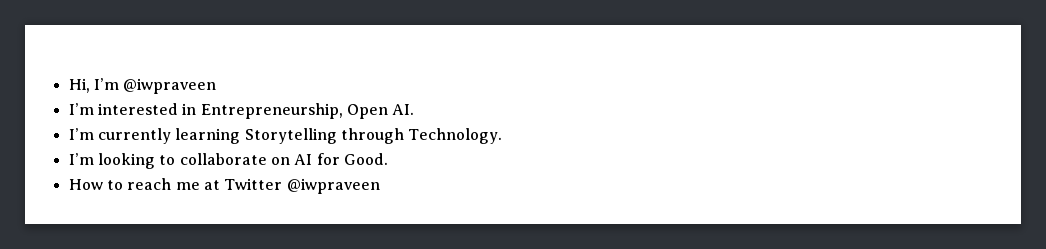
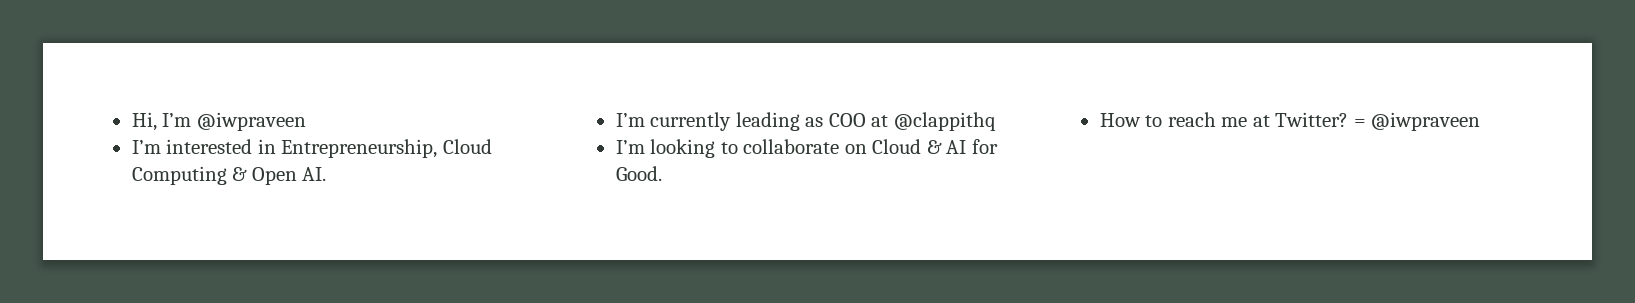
- I’m interested in Entrepreneurship, Open AI.
+ I’m interested in Entrepreneurship, Cloud Computing & Open AI.
- I’m currently learning Storytelling through Technology.
+ I’m currently leading as COO at @clappithq
- I’m looking to collaborate on AI for Good.
+ I’m looking to collaborate on Cloud & AI for Good.
- How to reach me at Twitter @iwpraveen
+ How to reach me at Twitter? = @iwpraveen

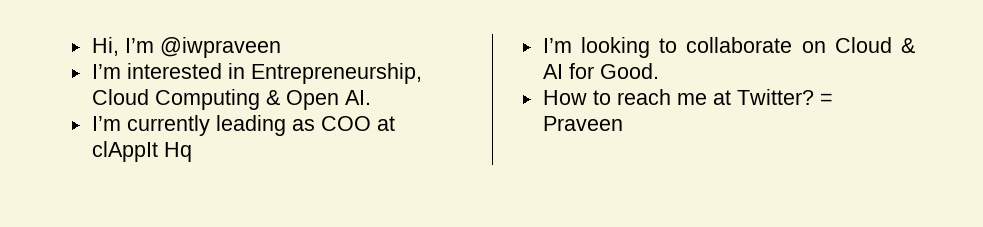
- I’m currently leading as COO at @clappithq
+ I’m currently leading as COO at clAppIt Hq
- = @iwpraveen
+ = Praveen

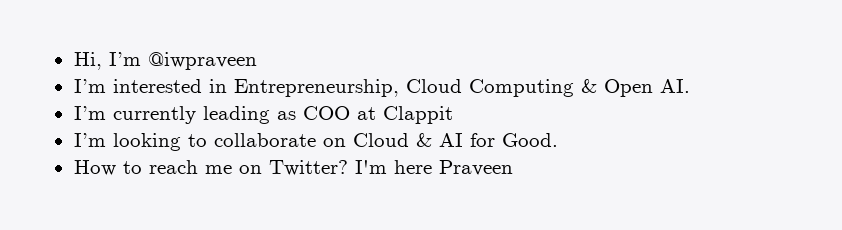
- I’m currently leading as COO at clAppIt Hq
+ I’m currently leading as COO at Clappit
- How to reach me at Twitter? = Praveen
+ How to reach me on Twitter? I'm here Praveen

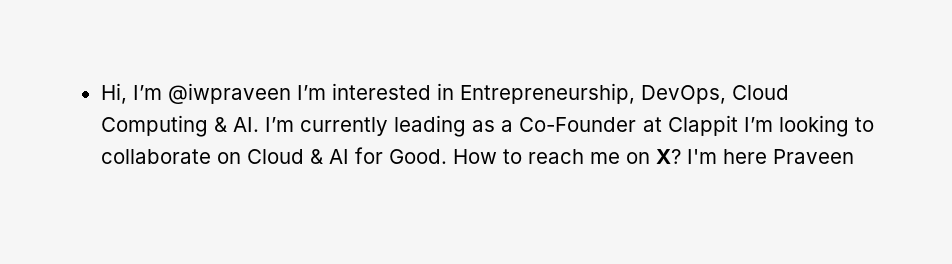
- Hi, I’m @iwpraveen
- I’m interested in Entrepreneurship, Cloud Computing & Open AI.
- I’m currently leading as COO at Clappit
- I’m looking to collaborate on Cloud & AI for Good.
- How to reach me on Twitter?
+ Hi, I’m @iwpraveen I’m interested in Entrepreneurship, DevOps, Cloud Computing & AI. I’m currently leading as a Co-Founder at Clappit I’m looking to collaborate on Cloud & AI for Good. How to reach me on X?

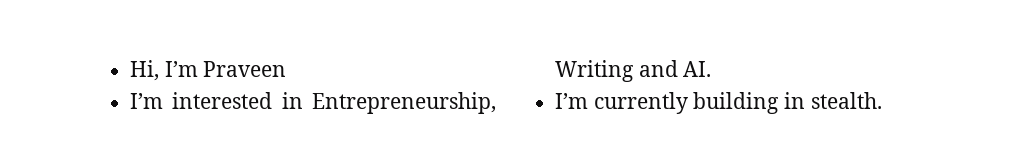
- Hi, I’m @iwpraveen I’m interested in Entrepreneurship, DevOps, Cloud Computing & AI. I’m currently leading as a Co-Founder at Clappit I’m looking to collaborate on Cloud & AI for Good. How to reach me on X? I'm here Praveen
+ Hi, I’m Praveen
+ I’m interested in Entrepreneurship, Writing and AI.
+ I’m currently building in stealth.

